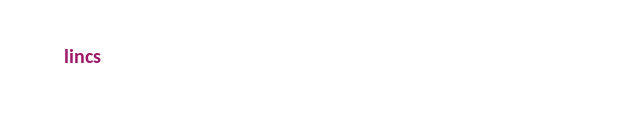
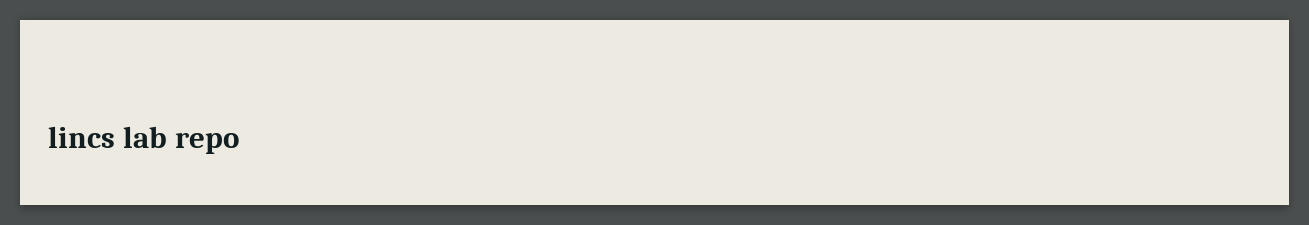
- lincs
+ lincs lab repo

